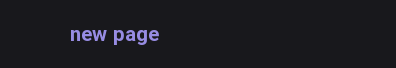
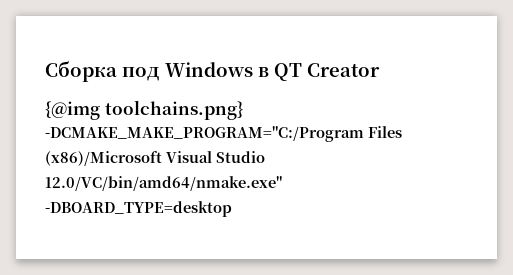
- new page
+ Сборка под Windows в QT Creator
+ {@img toolchains.png}
+ -DCMAKE_MAKE_PROGRAM="C:/Program Files (x86)/Microsoft Visual Studio 12.0/VC/bin/amd64/nmake.exe" -DBOARD_TYPE=desktop

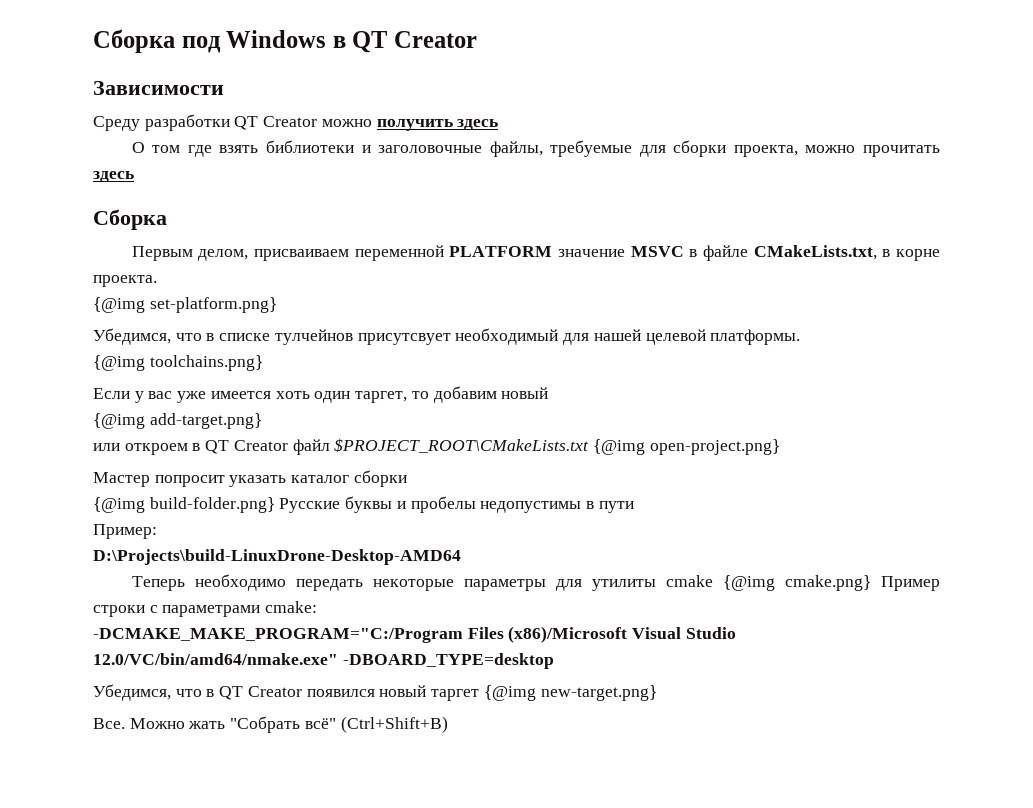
+ Зависимости
+ Среду разработки QT Creator можно получить здесь
+ О том где взять библиотеки и заголовочные файлы, требуемые для сборки проекта, можно прочитать здесь
+ Сборка
+ Первым делом, присваиваем переменной PLATFORM значение MSVC в файле CMakeLists.txt, в корне проекта.
+ {@img set-platform.png}
+ Убедимся, что в списке тулчейнов присутсвует необходимый для нашей целевой платформы.
  {@img toolchains.png}
+ Если у вас уже имеется хоть один таргет, то добавим новый
+ {@img add-target.png}
+ или откроем в QT Creator файл $PROJECT_ROOT\CMakeLists.txt {@img open-project.png}
+ Мастер попросит указать каталог сборки
+ {@img build-folder.png} Русские буквы и пробелы недопустимы в пути
+ Пример:
+ D:\Projects\build-LinuxDrone-Desktop-AMD64
+ Теперь необходимо передать некоторые параметры для утилиты cmake {@img cmake.png} Пример строки с параметрами cmake:
+ Убедимся, что в QT Creator появился новый таргет {@img new-target.png}
+ Все. Можно жать "Собрать всё" (Ctrl+Shift+B)

